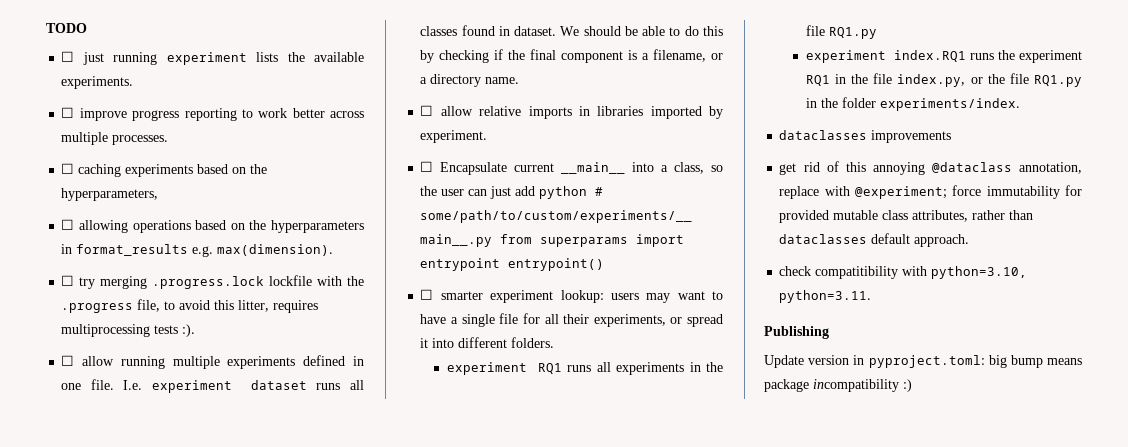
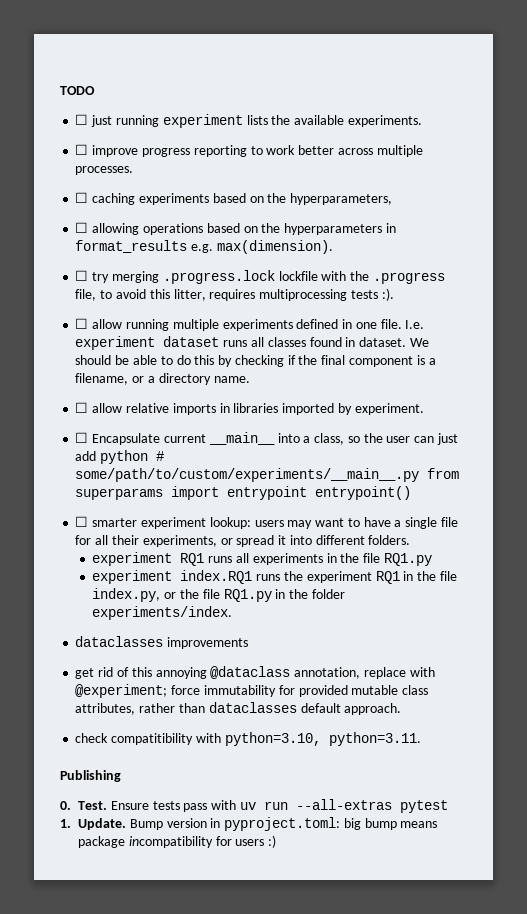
- Update version in pyproject.toml: big bump means package incompatibility :)
+ 0. Test. Ensure tests pass with uv run --all-extras pytest
+ 1. Update. Bump version in pyproject.toml: big bump means package incompatibility for users :)

